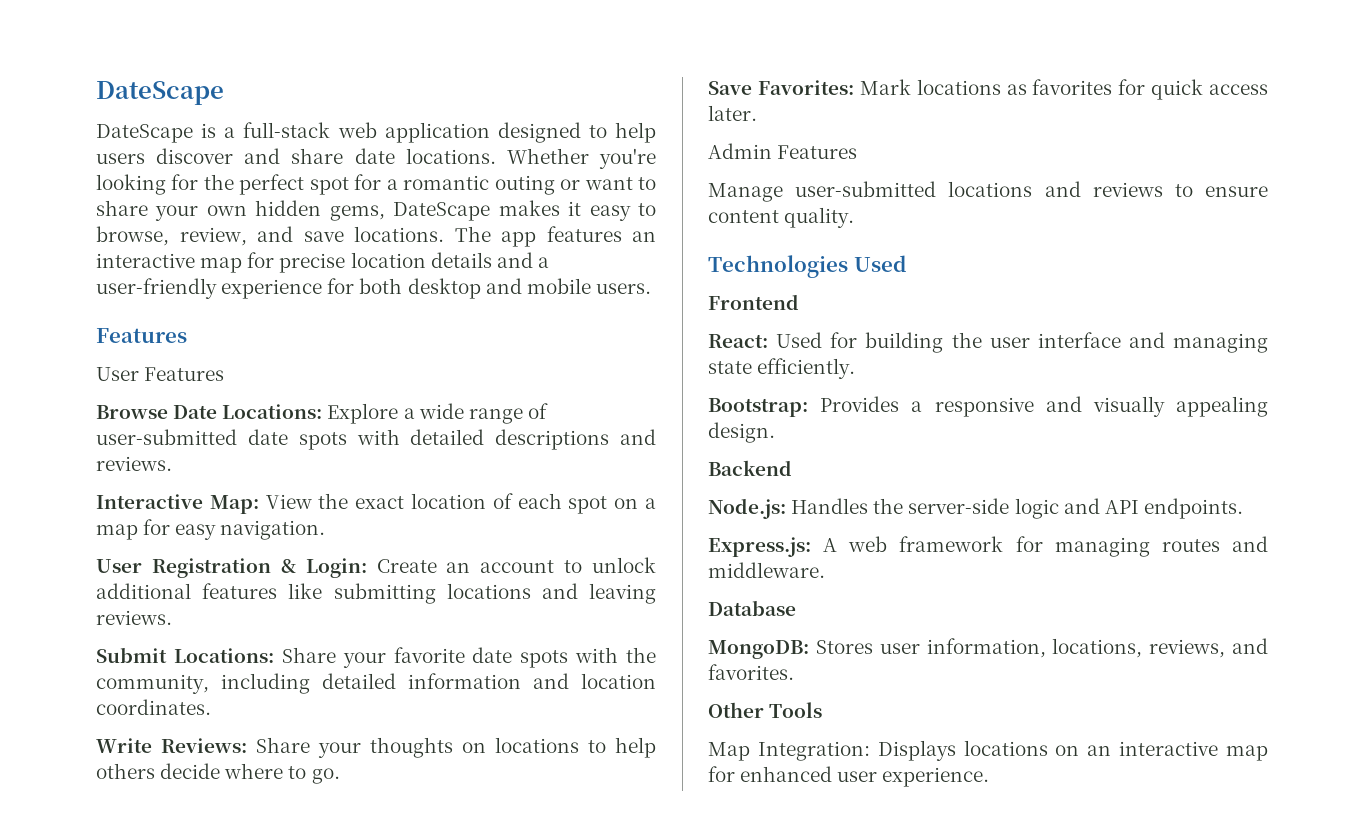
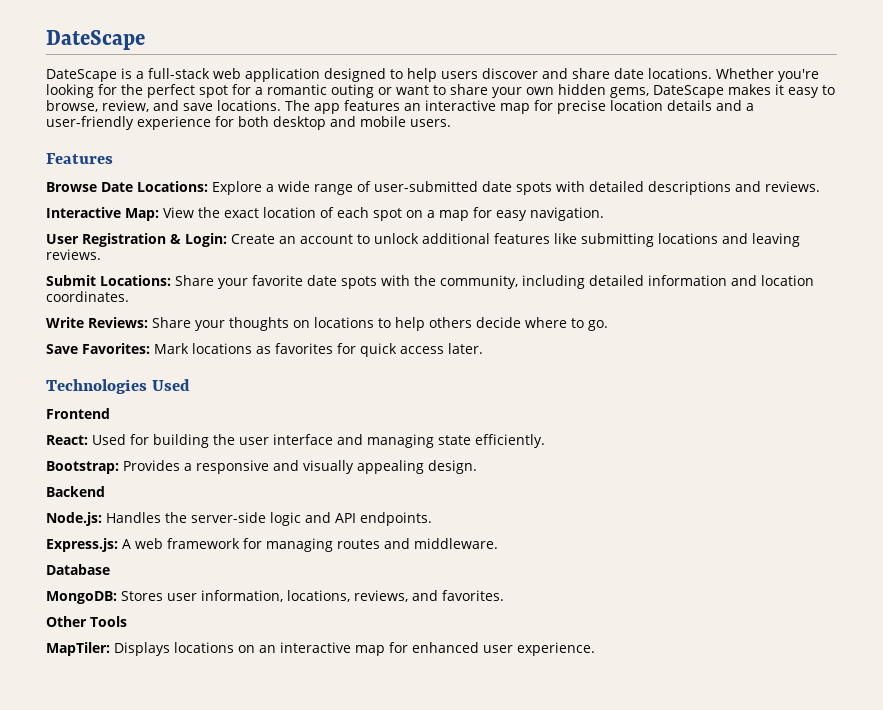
- User Features
- Admin Features
- Manage user-submitted locations and reviews to ensure content quality.
- Map Integration: Displays locations on an interactive map for enhanced user experience.
+ MapTiler: Displays locations on an interactive map for enhanced user experience.

